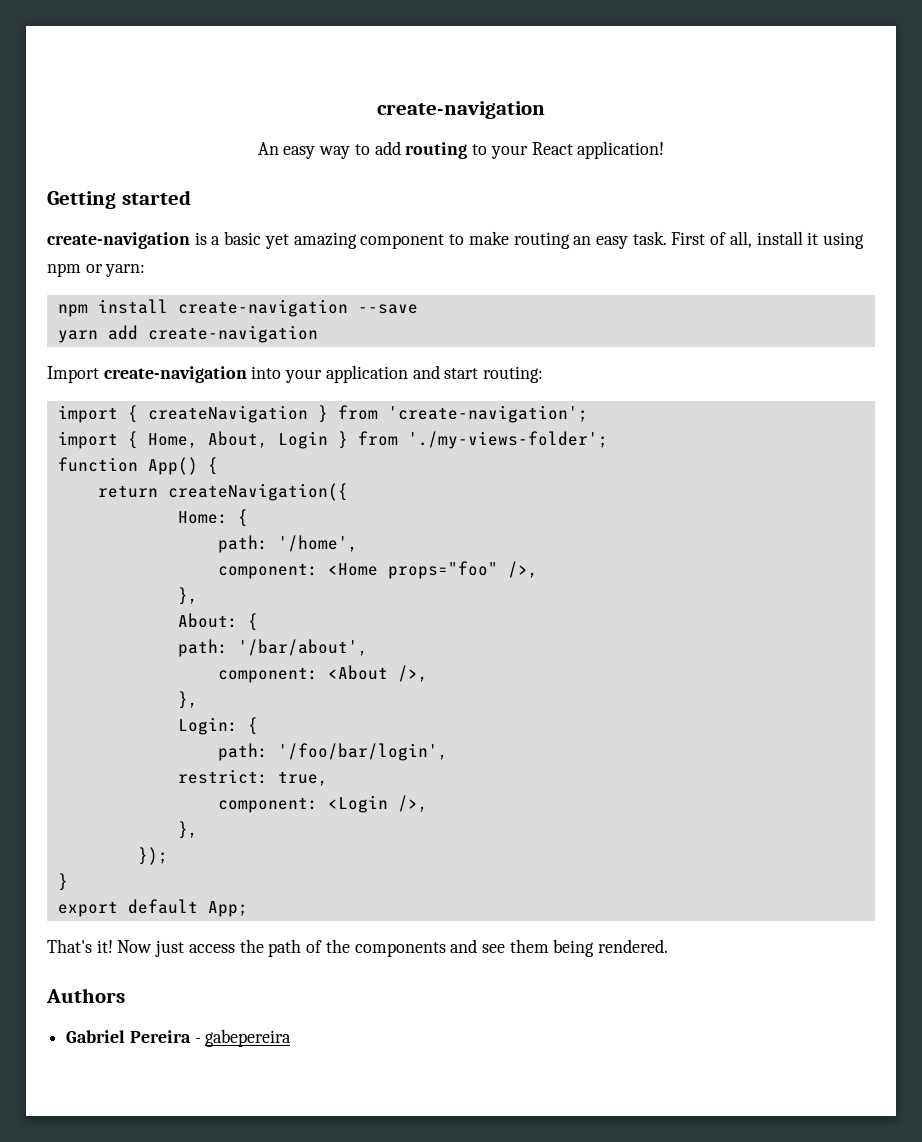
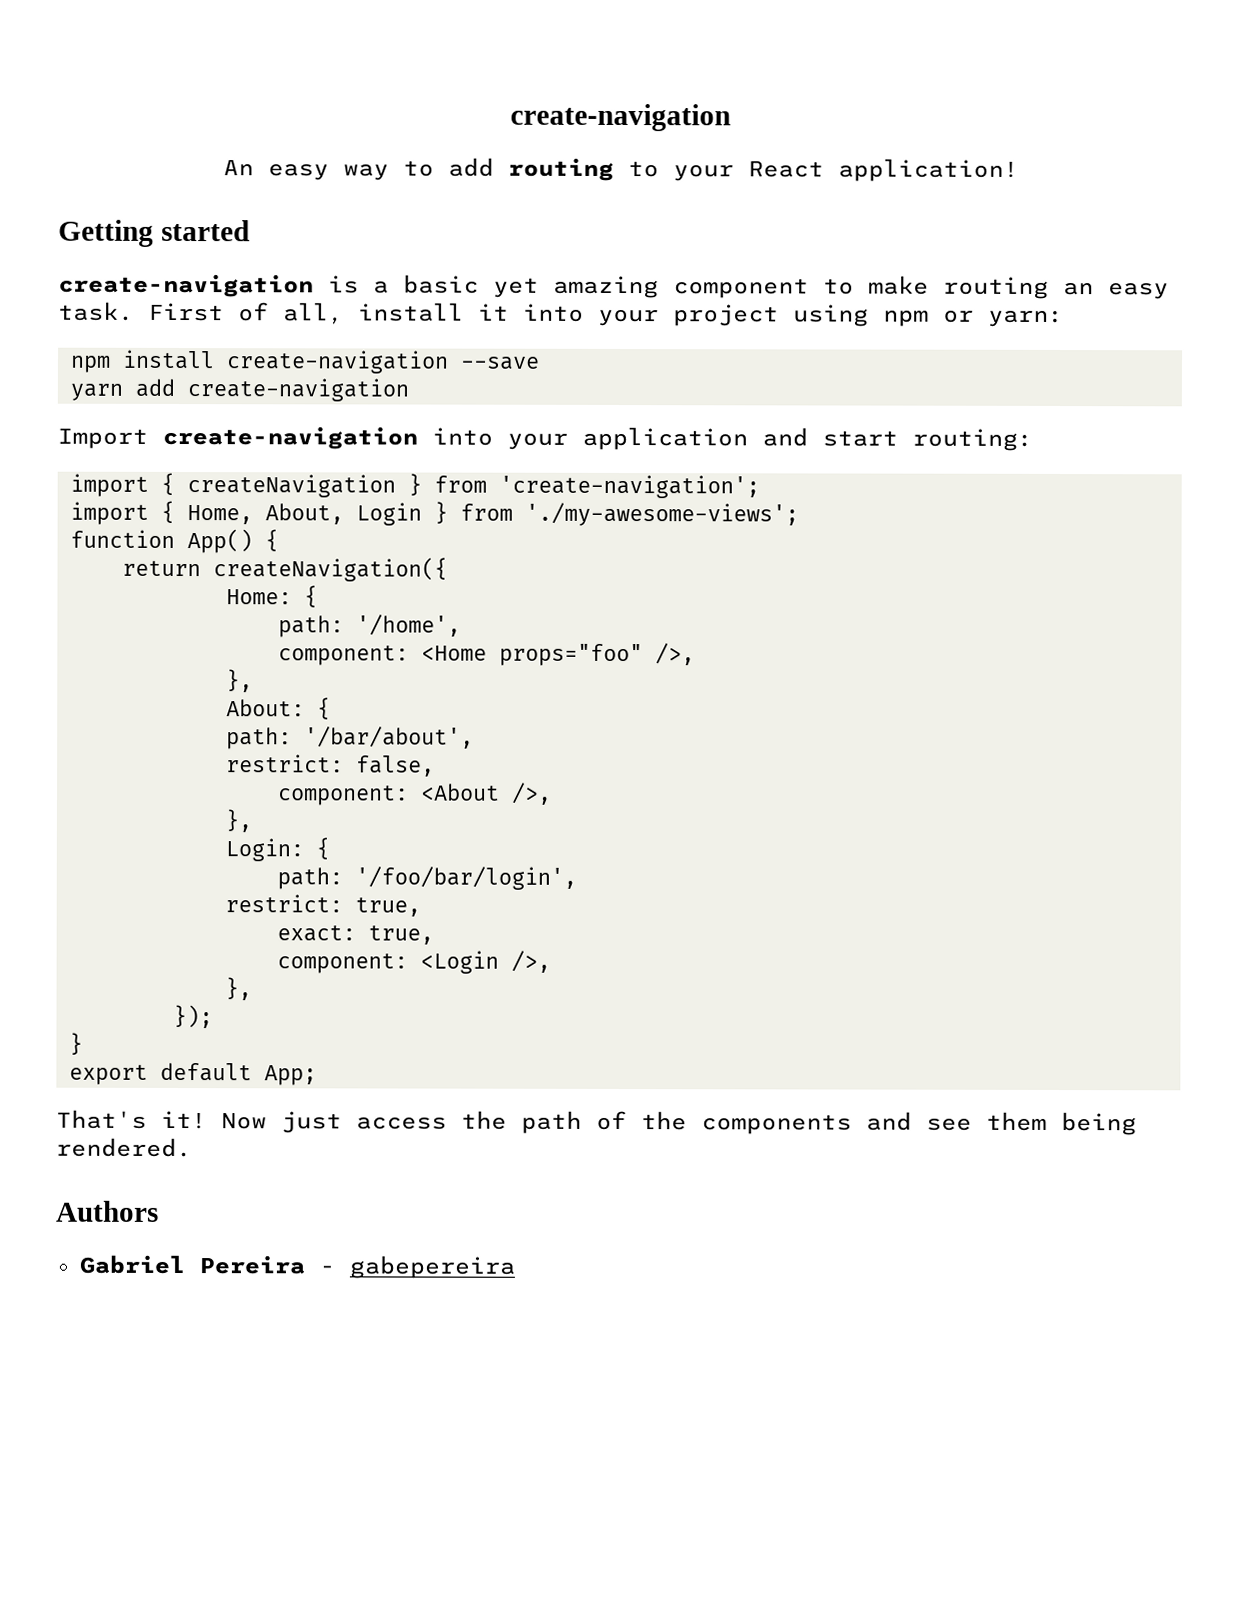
- First of all, install it using npm or yarn:
+ First of all, install it into your project using npm or yarn:
- import { Home, About, Login } from './my-views-folder';
+ import { Home, About, Login } from './my-awesome-views';
+ restrict: false,
+ exact: true,

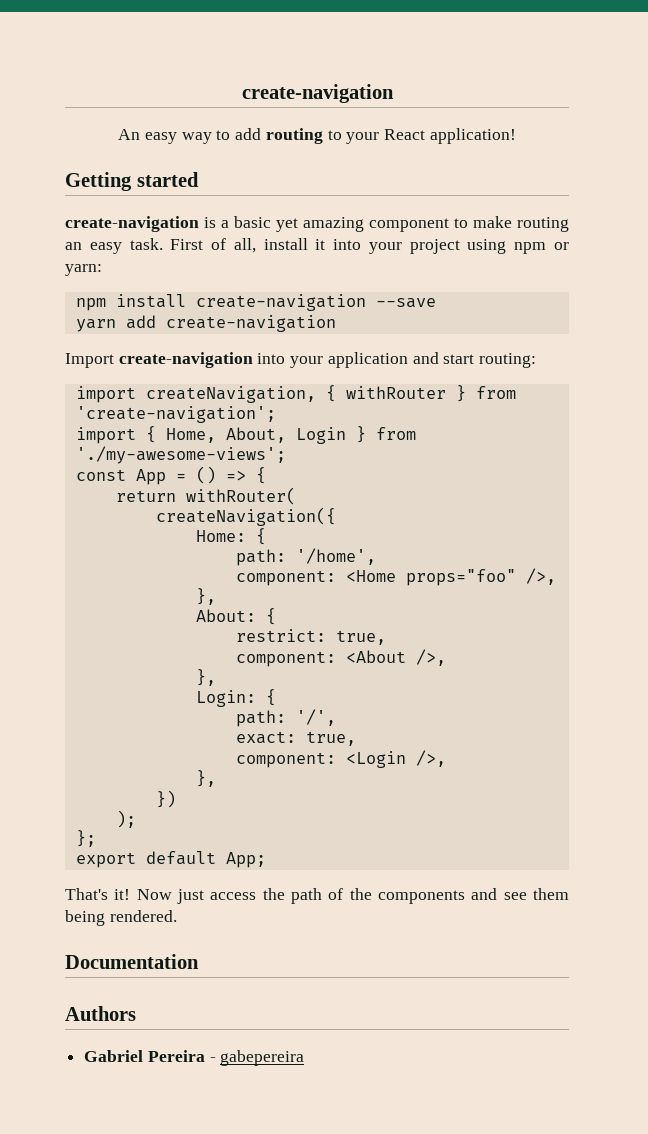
- import { createNavigation } from 'create-navigation';
+ import createNavigation, { withRouter } from 'create-navigation';
- function App() {
+ const App = () => {
- return createNavigation({
+ return withRouter(
+ createNavigation({
- path: '/bar/about',
- restrict: false,
+ restrict: true,
- path: '/foo/bar/login',
- restrict: true,
+ path: '/',
- });
- }
+ })
+ );
+ };
+ Documentation

